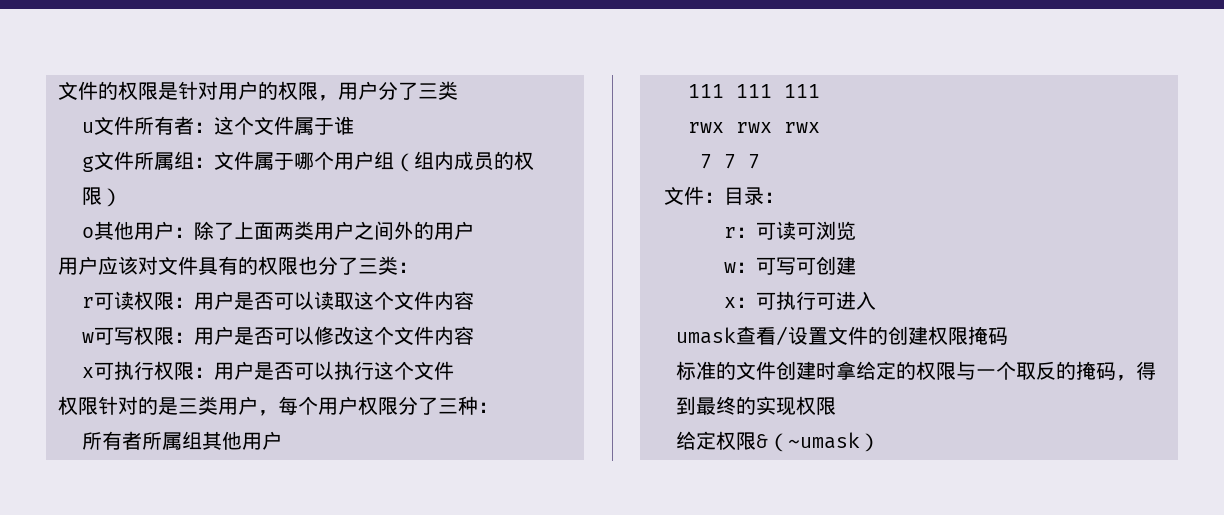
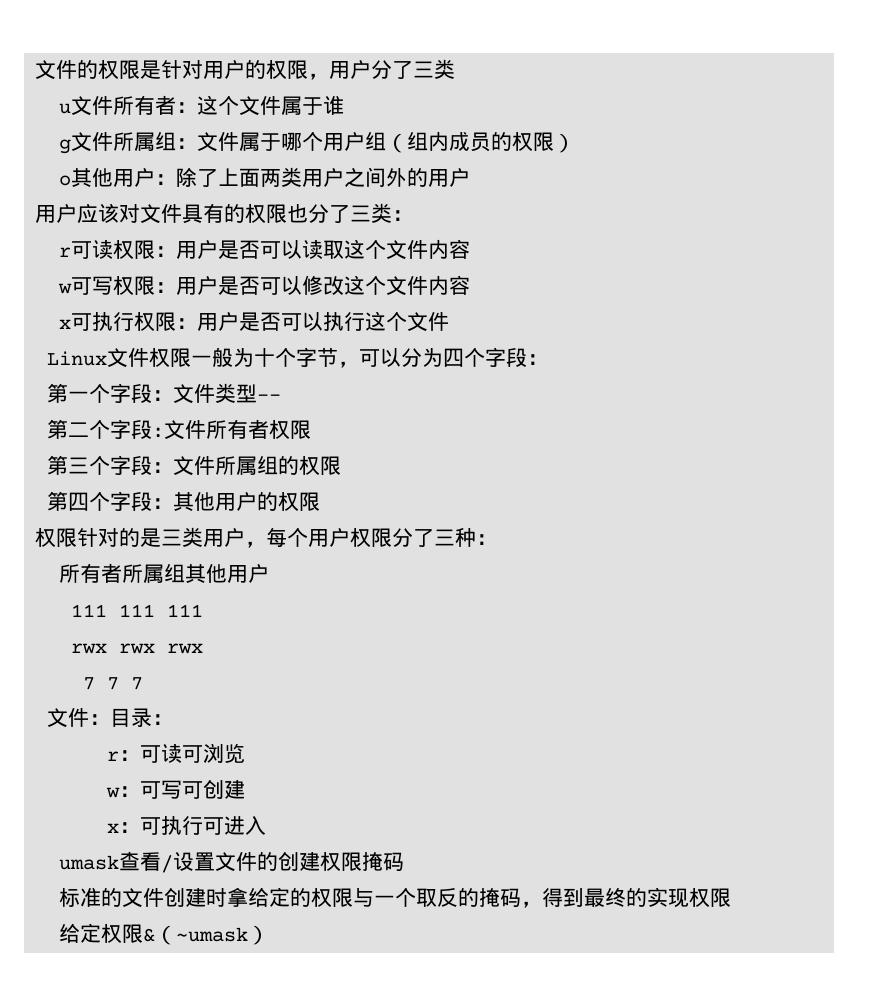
+ Linux文件权限一般为十个字节，可以分为四个字段：
+ 第一个字段：文件类型--
+ 第二个字段:文件所有者权限
+ 第三个字段：文件所属组的权限
+ 第四个字段：其他用户的权限

